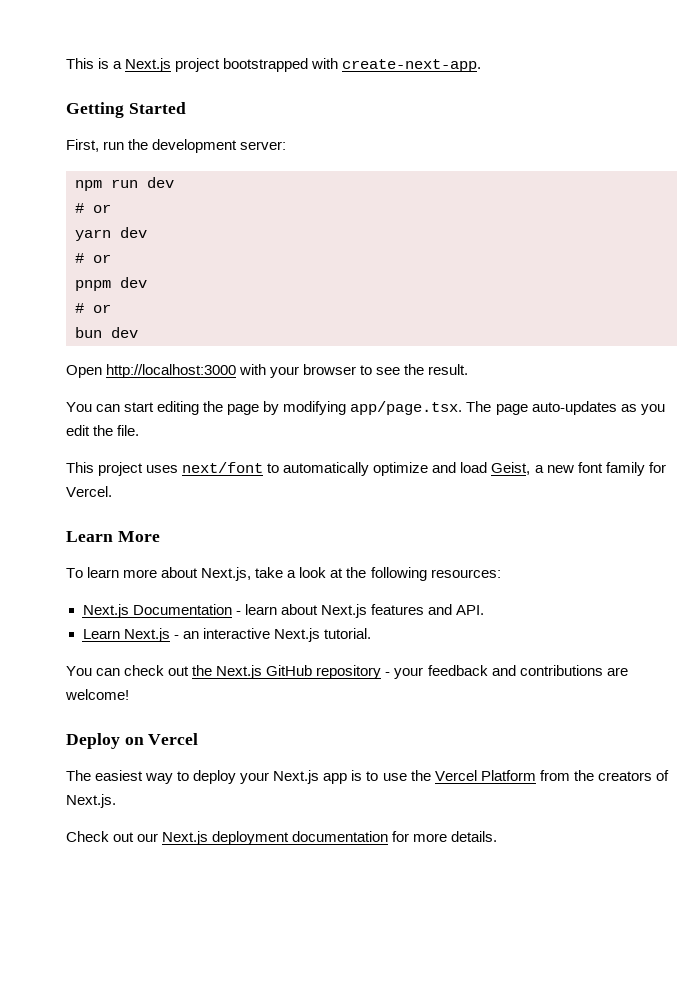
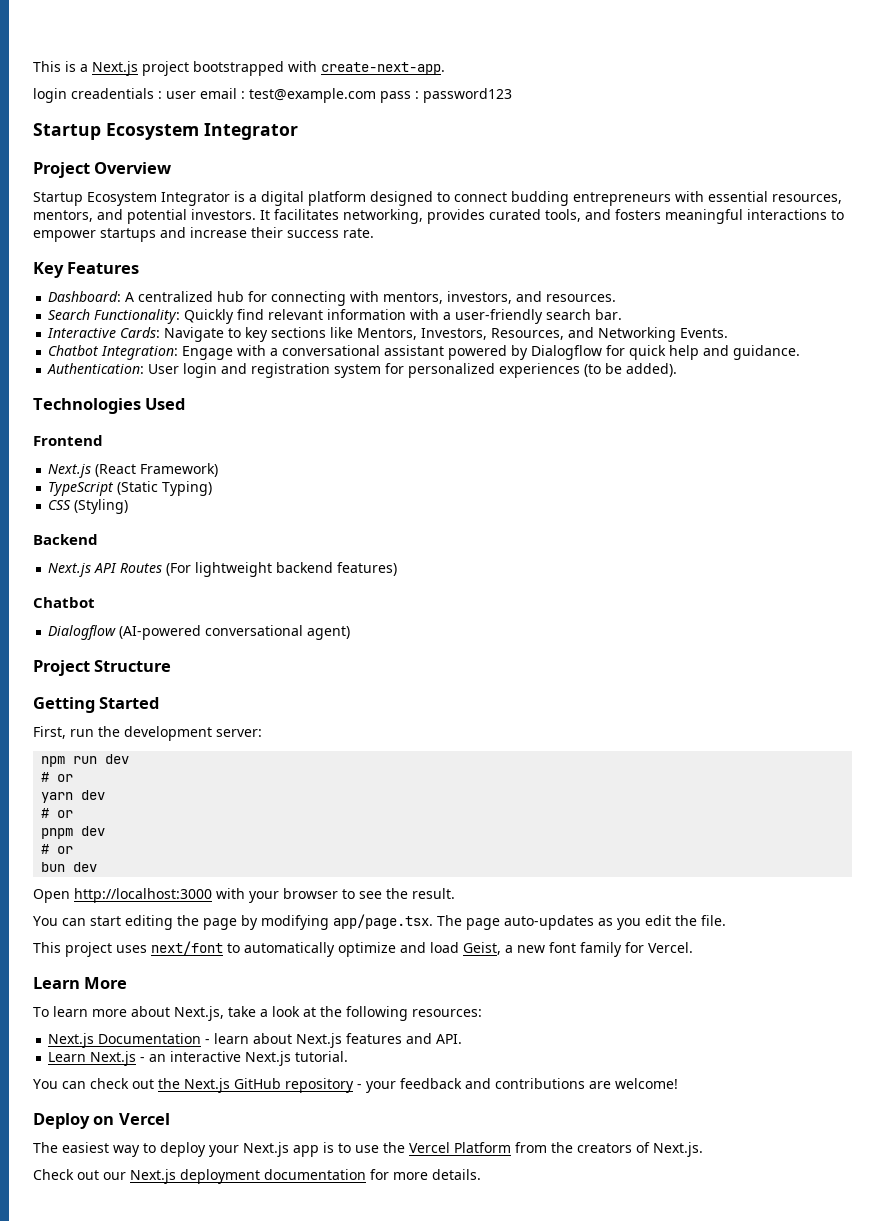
+ login creadentials : user email : test@example.com pass : password123
+ Startup Ecosystem Integrator
+ Project Overview
+ Startup Ecosystem Integrator is a digital platform designed to connect budding entrepreneurs with essential resources, mentors, and potential investors. It facilitates networking, provides curated tools, and fosters meaningful interactions to empower startups and increase their success rate.
+ Key Features
+ Dashboard: A centralized hub for connecting with mentors, investors, and resources.
+ Search Functionality: Quickly find relevant information with a user-friendly search bar.
+ Interactive Cards: Navigate to key sections like Mentors, Investors, Resources, and Networking Events.
+ Chatbot Integration: Engage with a conversational assistant powered by Dialogflow for quick help and guidance.
+ Authentication: User login and registration system for personalized experiences (to be added).
+ Technologies Used
+ Frontend
+ Next.js (React Framework)
+ TypeScript (Static Typing)
+ CSS (Styling)
+ Backend
+ Next.js API Routes (For lightweight backend features)
+ Chatbot
+ Dialogflow (AI-powered conversational agent)
+ Project Structure

